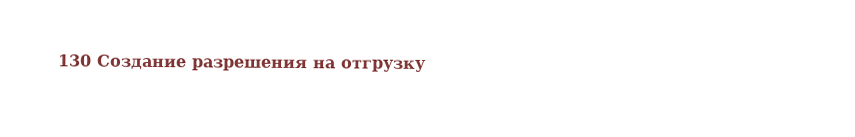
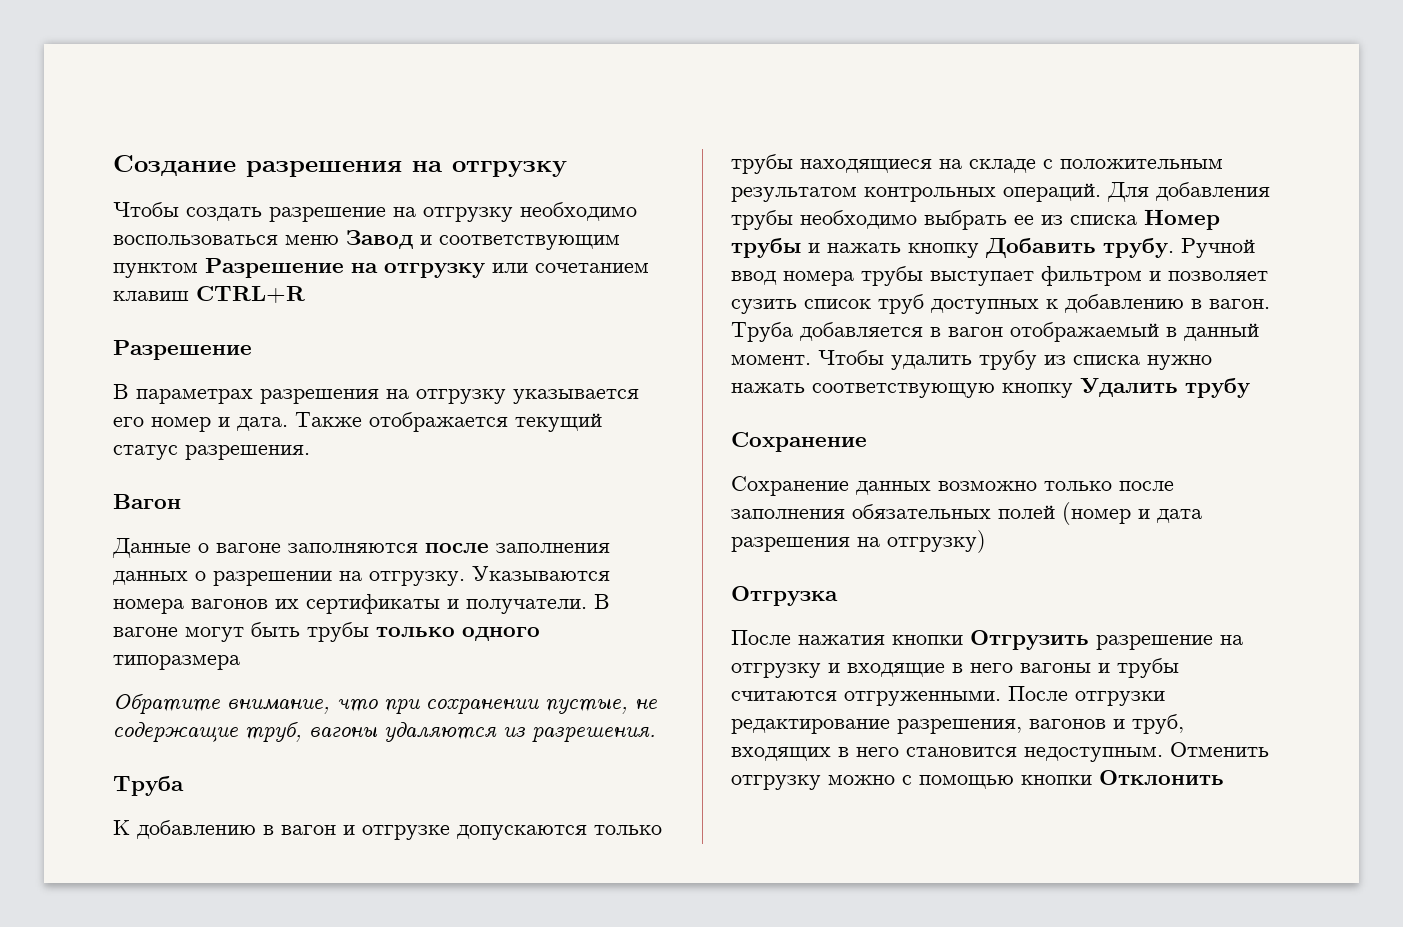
- 130 Создание разрешения на отгрузку
+ Создание разрешения на отгрузку
+ Чтобы создать разрешение на отгрузку необходимо воспользоваться меню Завод и соответствующим пунктом Разрешение на отгрузку или сочетанием клавиш CTRL+R
+ Разрешение
+ В параметрах разрешения на отгрузку указывается его номер и дата. Также отображается текущий статус разрешения.
+ Вагон
+ Данные о вагоне заполняются после заполнения данных о разрешении на отгрузку. Указываются номера вагонов их сертификаты и получатели. В вагоне могут быть трубы только одного типоразмера
+ Обратите внимание, что при сохранении пустые, не содержащие труб, вагоны удаляются из разрешения.
+ Труба
+ К добавлению в вагон и отгрузке допускаются только трубы находящиеся на складе с положительным результатом контрольных операций. Для добавления трубы необходимо выбрать ее из списка Номер трубы и нажать кнопку Добавить трубу. Ручной ввод номера трубы выступает фильтром и позволяет сузить список труб доступных к добавлению в вагон. Труба добавляется в вагон отображаемый в данный момент. Чтобы удалить трубу из списка нужно нажать соответствующую кнопку Удалить трубу
+ Сохранение
+ Сохранение данных возможно только после заполнения обязательных полей (номер и дата разрешения на отгрузку)
+ Отгрузка
+ После нажатия кнопки Отгрузить разрешение на отгрузку и входящие в него вагоны и трубы считаются отгруженными. После отгрузки редактирование разрешения, вагонов и труб, входящих в него становится недоступным. Отменить отгрузку можно с помощью кнопки Отклонить

